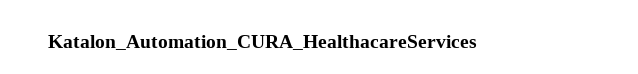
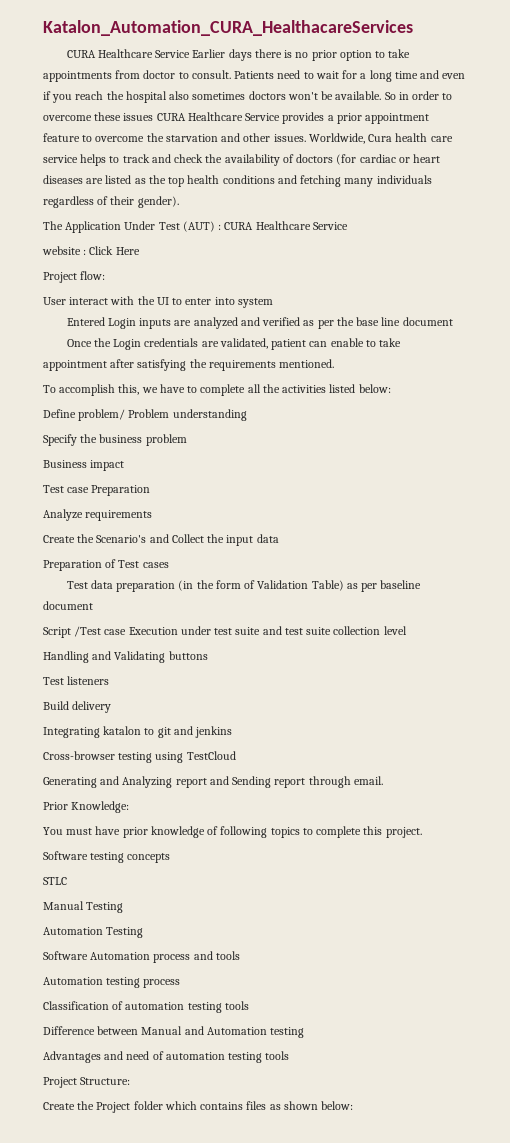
+ CURA Healthcare Service Earlier days there is no prior option to take appointments from doctor to consult. Patients need to wait for a long time and even if you reach the hospital also sometimes doctors won't be available. So in order to overcome these issues CURA Healthcare Service provides a prior appointment feature to overcome the starvation and other issues. Worldwide, Cura health care service helps to track and check the availability of doctors (for cardiac or heart diseases are listed as the top health conditions and fetching many individuals regardless of their gender).
+ The Application Under Test (AUT) : CURA Healthcare Service
+ website : Click Here
+ Project flow:
+ User interact with the UI to enter into system
+ Entered Login inputs are analyzed and verified as per the base line document
+ Once the Login credentials are validated, patient can enable to take appointment after satisfying the requirements mentioned.
+ To accomplish this, we have to complete all the activities listed below:
+ Define problem/ Problem understanding
+ Specify the business problem
+ Business impact
+ Test case Preparation
+ Analyze requirements
+ Create the Scenario's and Collect the input data
+ Preparation of Test cases
+ Test data preparation (in the form of Validation Table) as per baseline document
+ Script /Test case Execution under test suite and test suite collection level
+ Handling and Validating buttons
+ Test listeners
+ Build delivery
+ Integrating katalon to git and jenkins
+ Cross-browser testing using TestCloud
+ Generating and Analyzing report and Sending report through email.
+ Prior Knowledge:
+ You must have prior knowledge of following topics to complete this project.
+ Software testing concepts
+ STLC
+ Manual Testing
+ Automation Testing
+ Software Automation process and tools
+ Automation testing process
+ Classification of automation testing tools
+ Difference between Manual and Automation testing
+ Advantages and need of automation testing tools
+ Project Structure:
+ Create the Project folder which contains files as shown below:

